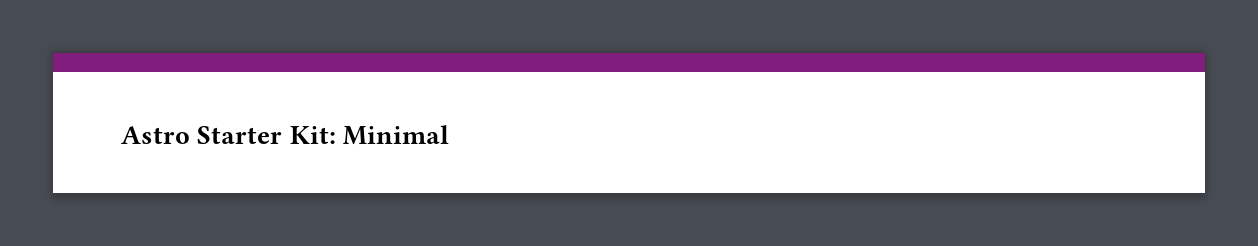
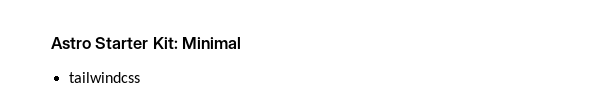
+ tailwindcss

